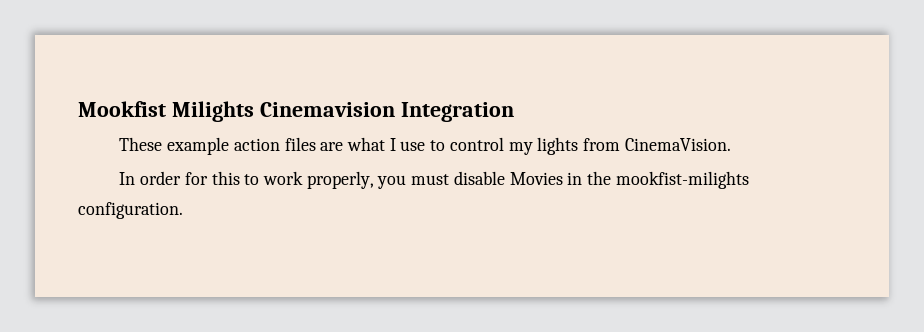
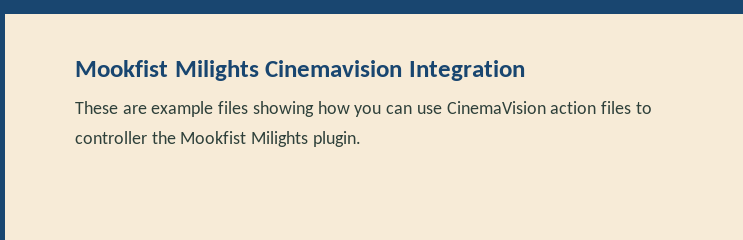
- These example action files are what I use to control my lights from CinemaVision.
- In order for this to work properly, you must disable Movies in the mookfist-milights configuration.
+ These are example files showing how you can use CinemaVision action files to controller the Mookfist Milights plugin.

